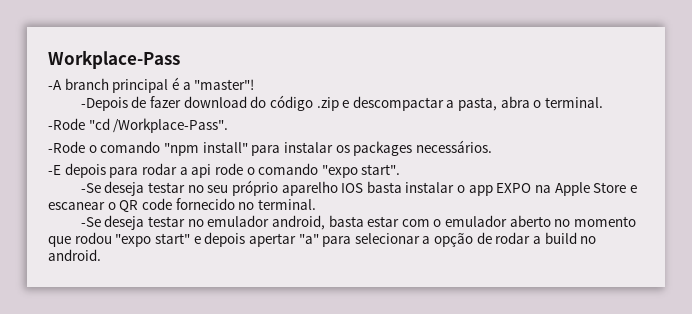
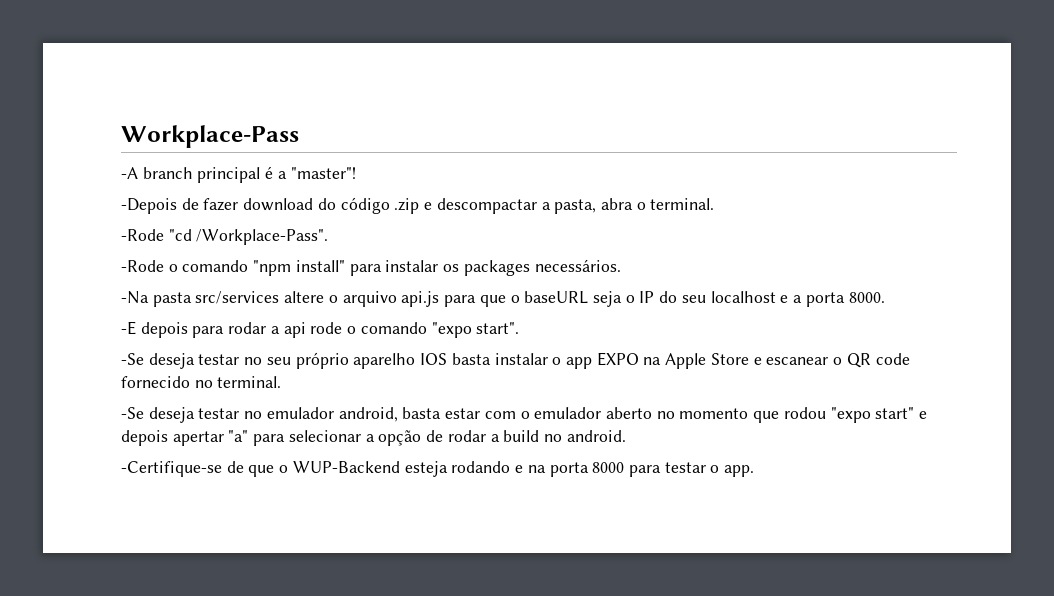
+ -Na pasta src/services altere o arquivo api.js para que o baseURL seja o IP do seu localhost e a porta 8000.
+ -Certifique-se de que o WUP-Backend esteja rodando e na porta 8000 para testar o app.

